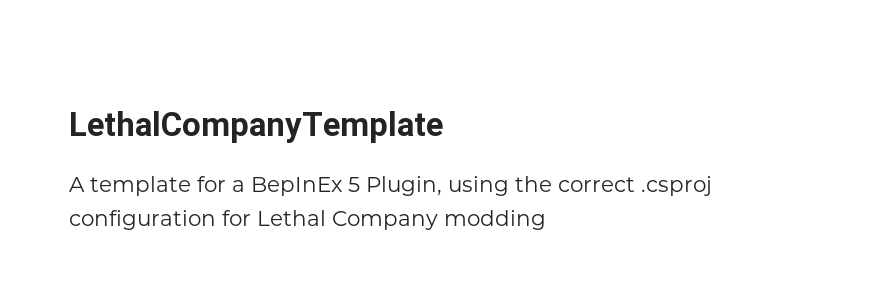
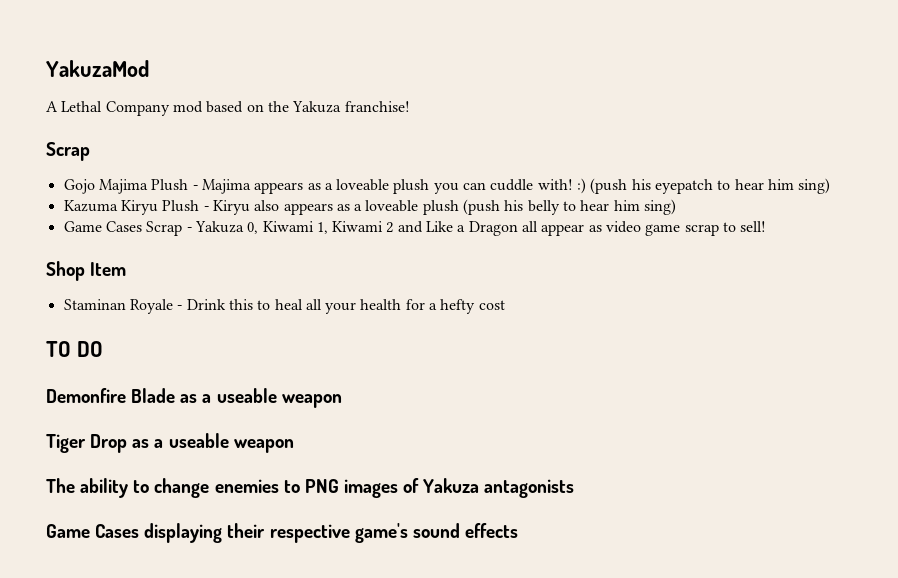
- LethalCompanyTemplate
+ YakuzaMod
- A template for a BepInEx 5 Plugin, using the correct .csproj configuration for Lethal Company modding
+ A Lethal Company mod based on the Yakuza franchise!
+ Scrap
+ Gojo Majima Plush - Majima appears as a loveable plush you can cuddle with! :) (push his eyepatch to hear him sing)
+ Kazuma Kiryu Plush - Kiryu also appears as a loveable plush (push his belly to hear him sing)
+ Game Cases Scrap - Yakuza 0, Kiwami 1, Kiwami 2 and Like a Dragon all appear as video game scrap to sell!
+ Shop Item
+ Staminan Royale - Drink this to heal all your health for a hefty cost
+ TO DO
+ Demonfire Blade as a useable weapon
+ Tiger Drop as a useable weapon
+ The ability to change enemies to PNG images of Yakuza antagonists
+ Game Cases displaying their respective game's sound effects

